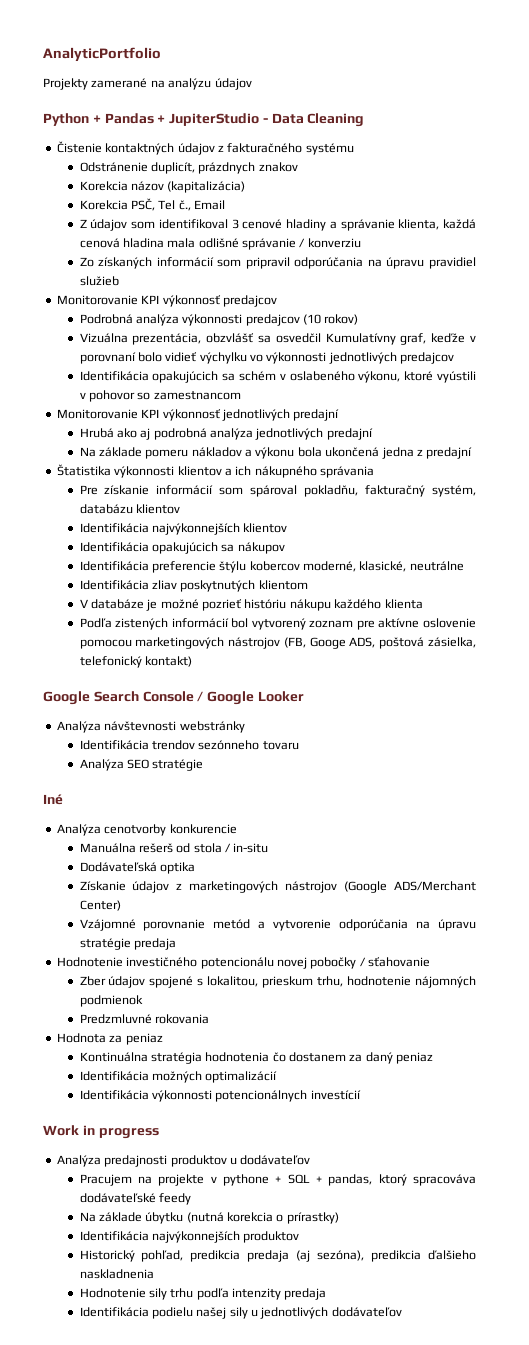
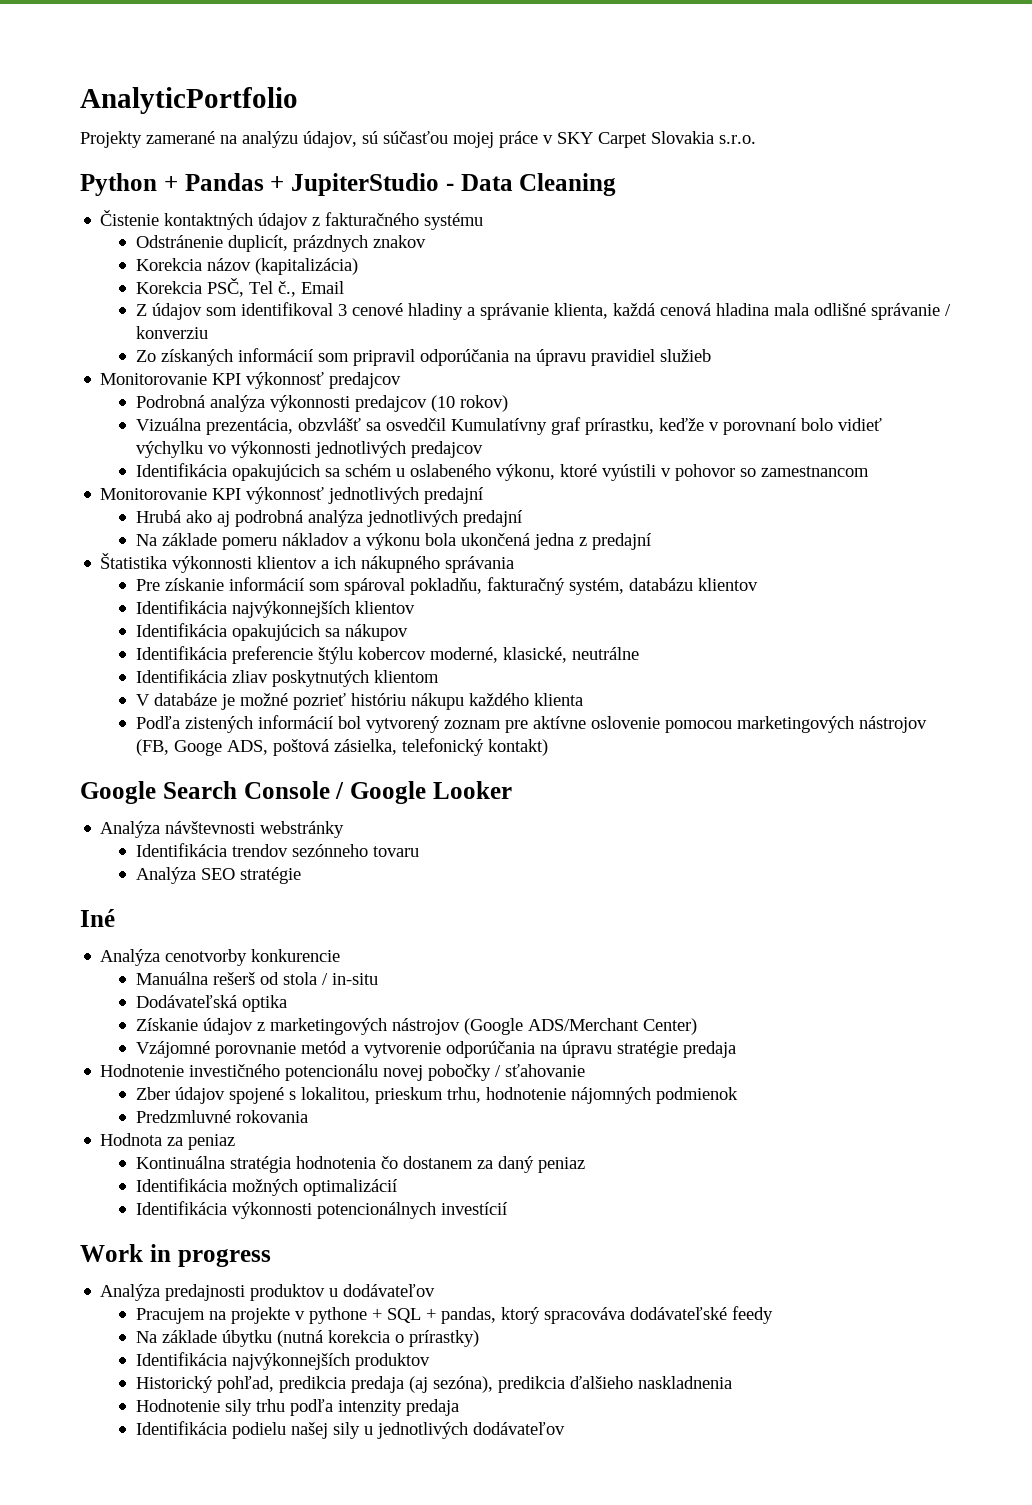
- Projekty zamerané na analýzu údajov
+ Projekty zamerané na analýzu údajov, sú súčasťou mojej práce v SKY Carpet Slovakia s.r.o.
- Vizuálna prezentácia, obzvlášť sa osvedčil Kumulatívny graf, keďže v porovnaní bolo vidieť výchylku vo výkonnosti jednotlivých predajcov
+ Vizuálna prezentácia, obzvlášť sa osvedčil Kumulatívny graf prírastku, keďže v porovnaní bolo vidieť výchylku vo výkonnosti jednotlivých predajcov
- Identifikácia opakujúcich sa schém v oslabeného výkonu, ktoré vyústili v pohovor so zamestnancom
+ Identifikácia opakujúcich sa schém u oslabeného výkonu, ktoré vyústili v pohovor so zamestnancom

